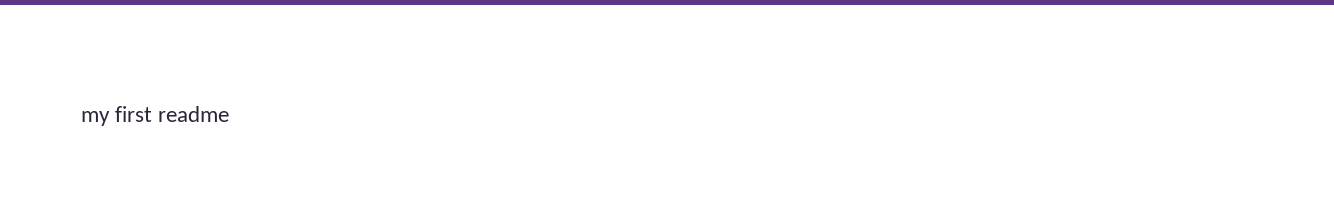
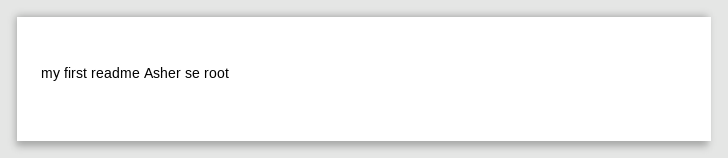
- my first readme
+ my first readme Asher se root

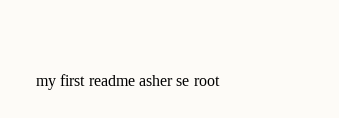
- my first readme Asher se root
+ my first readme asher se root

